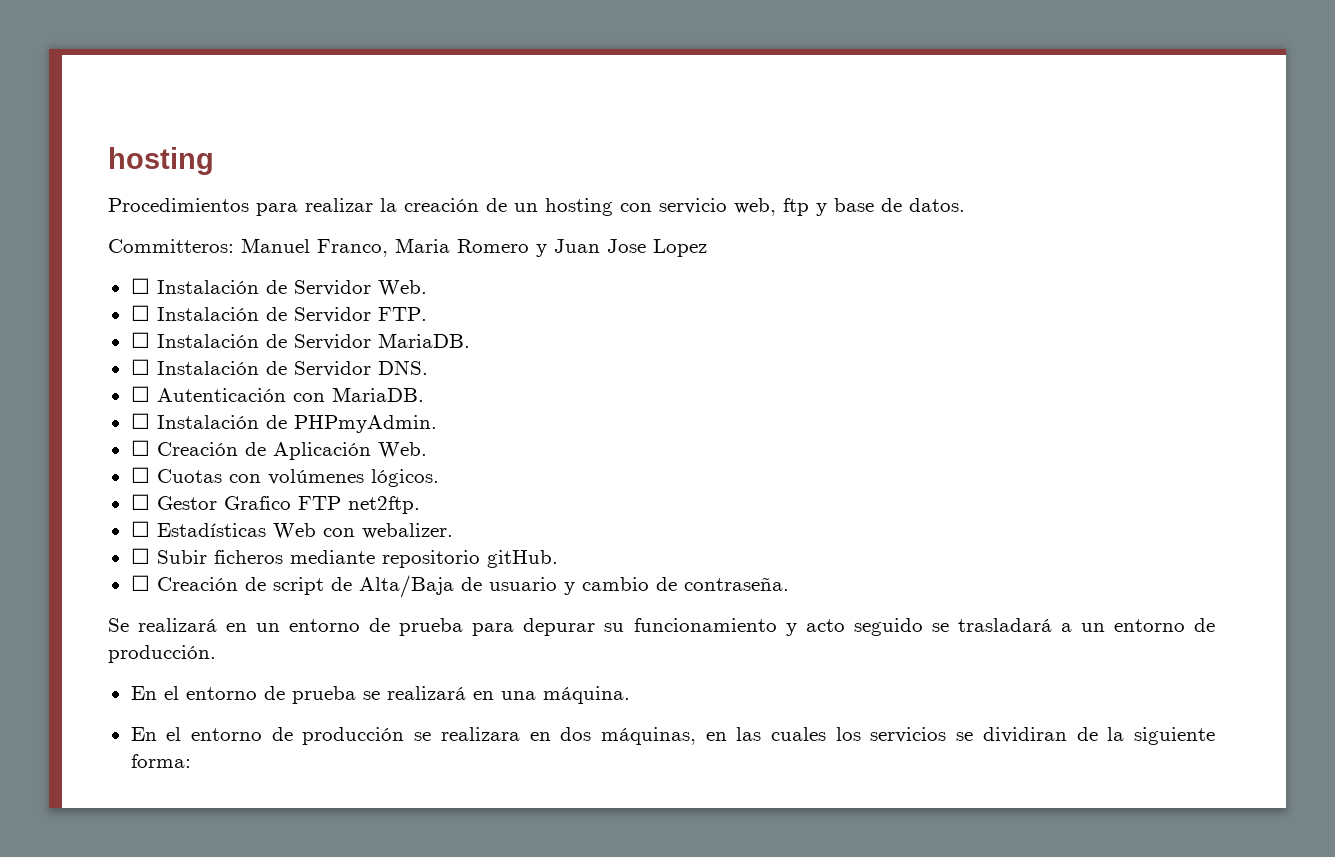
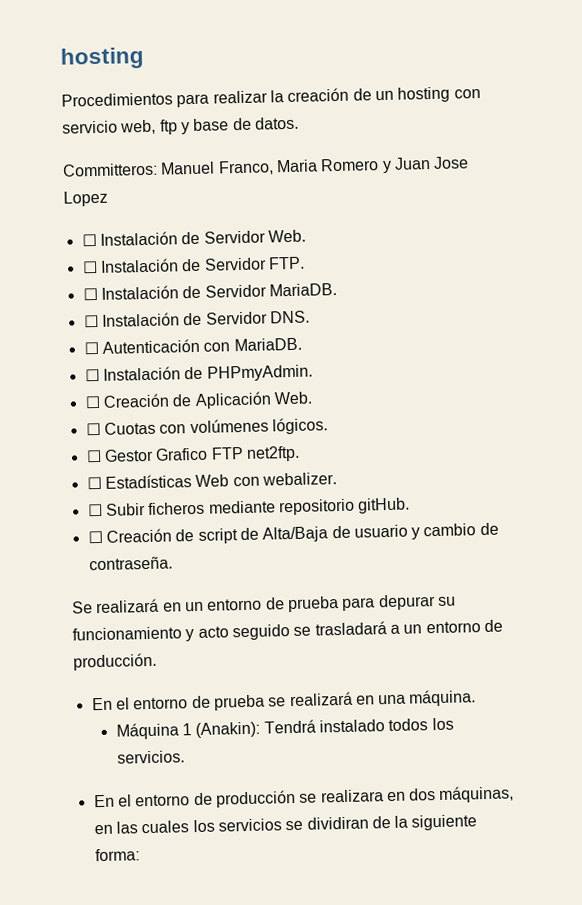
+ Máquina 1 (Anakin): Tendrá instalado todos los servicios.

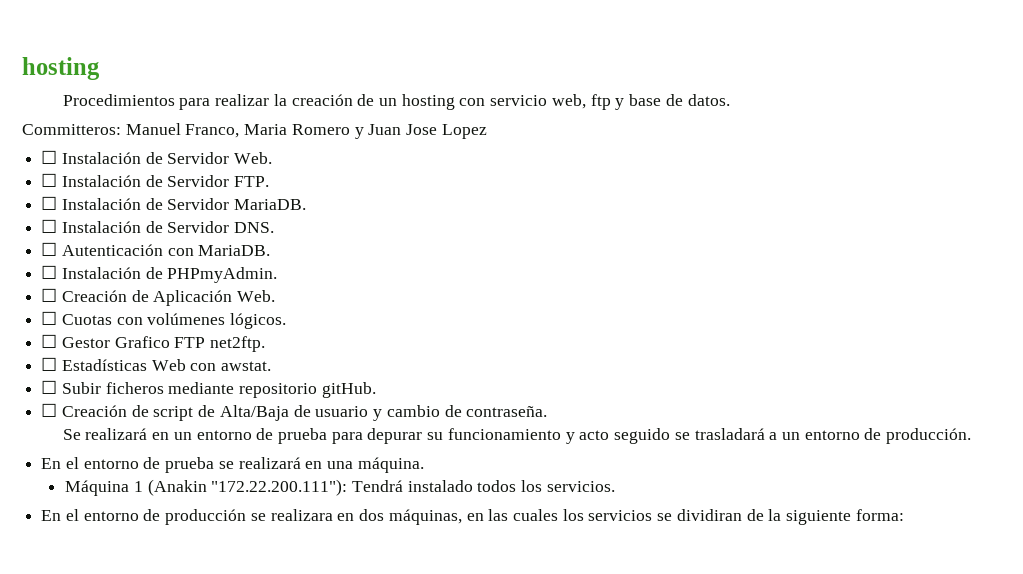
- ☐ Estadísticas Web con webalizer.
+ ☐ Estadísticas Web con awstat.
- Máquina 1 (Anakin): Tendrá instalado todos los servicios.
+ Máquina 1 (Anakin "172.22.200.111"): Tendrá instalado todos los servicios.

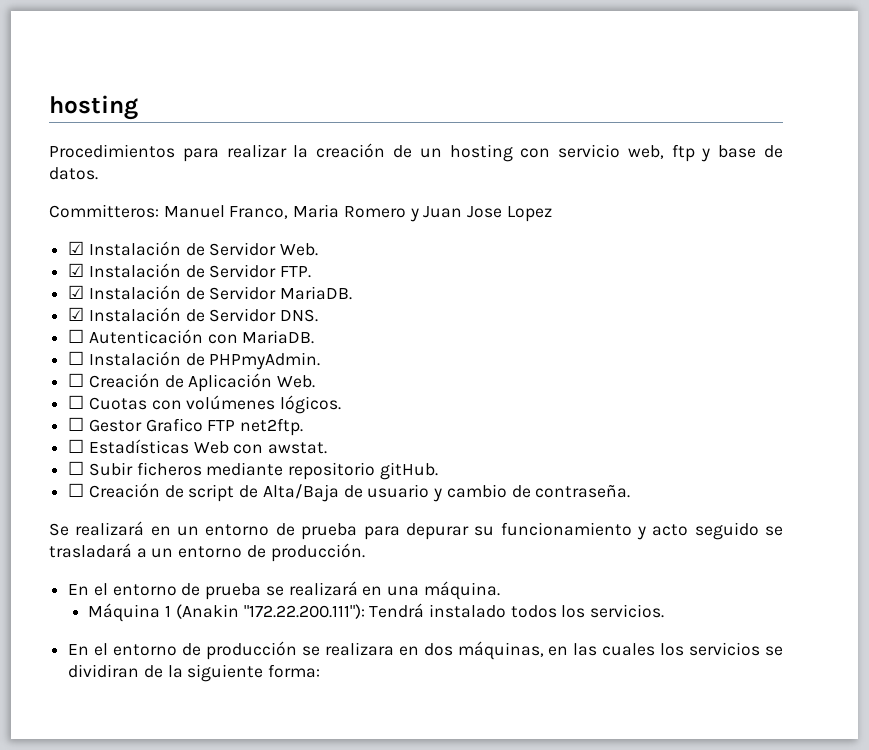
- ☐ Instalación de Servidor Web.
+ ☑ Instalación de Servidor Web.
- ☐ Instalación de Servidor FTP.
+ ☑ Instalación de Servidor FTP.
- ☐ Instalación de Servidor MariaDB.
+ ☑ Instalación de Servidor MariaDB.
- ☐ Instalación de Servidor DNS.
+ ☑ Instalación de Servidor DNS.

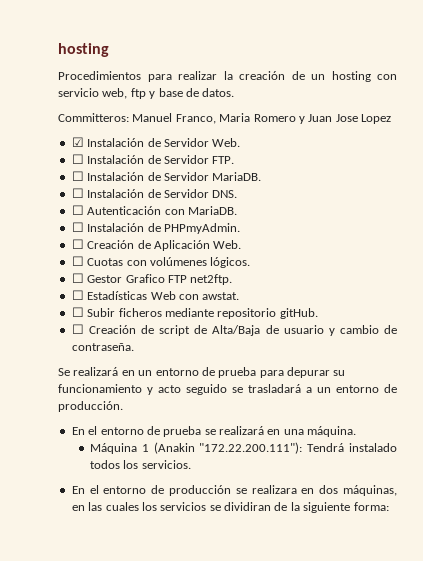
- ☑ Instalación de Servidor FTP.
+ ☐ Instalación de Servidor FTP.
- ☑ Instalación de Servidor MariaDB.
+ ☐ Instalación de Servidor MariaDB.
- ☑ Instalación de Servidor DNS.
+ ☐ Instalación de Servidor DNS.

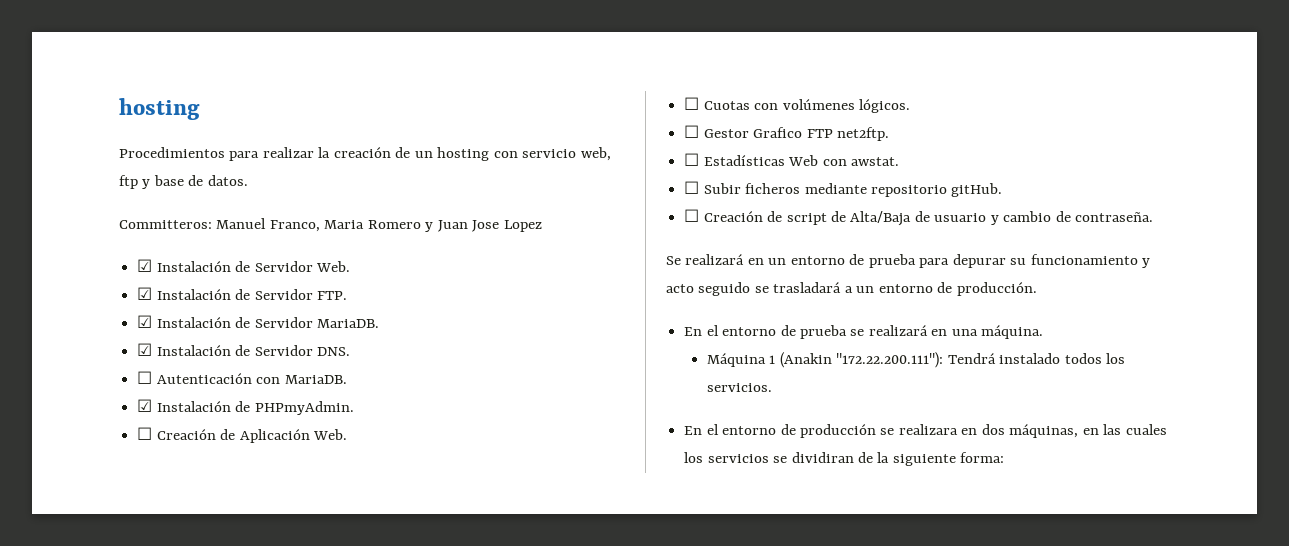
- ☐ Instalación de Servidor FTP.
+ ☑ Instalación de Servidor FTP.
- ☐ Instalación de Servidor MariaDB.
+ ☑ Instalación de Servidor MariaDB.
- ☐ Instalación de Servidor DNS.
+ ☑ Instalación de Servidor DNS.
- ☐ Instalación de PHPmyAdmin.
+ ☑ Instalación de PHPmyAdmin.

